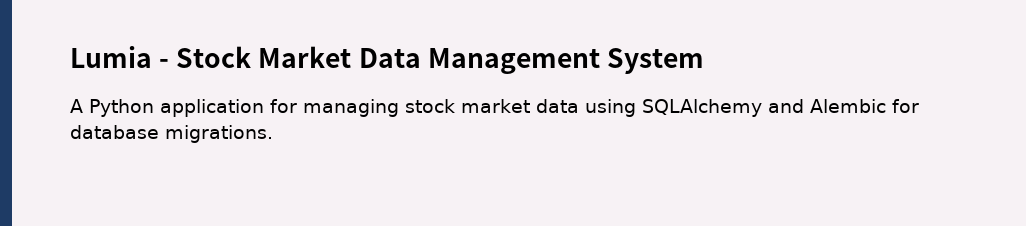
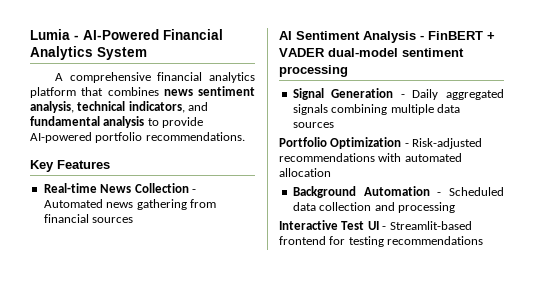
- Lumia - Stock Market Data Management System
- A Python application for managing stock market data using SQLAlchemy and Alembic for database migrations.
+ Lumia - AI-Powered Financial Analytics System
+ A comprehensive financial analytics platform that combines news sentiment analysis, technical indicators, and fundamental analysis to provide AI-powered portfolio recommendations.
+ Key Features
+ Real-time News Collection - Automated news gathering from financial sources
+ AI Sentiment Analysis - FinBERT + VADER dual-model sentiment processing
+ Signal Generation - Daily aggregated signals combining multiple data sources
+ Portfolio Optimization - Risk-adjusted recommendations with automated allocation
+ Background Automation - Scheduled data collection and processing
+ Interactive Test UI - Streamlit-based frontend for testing recommendations

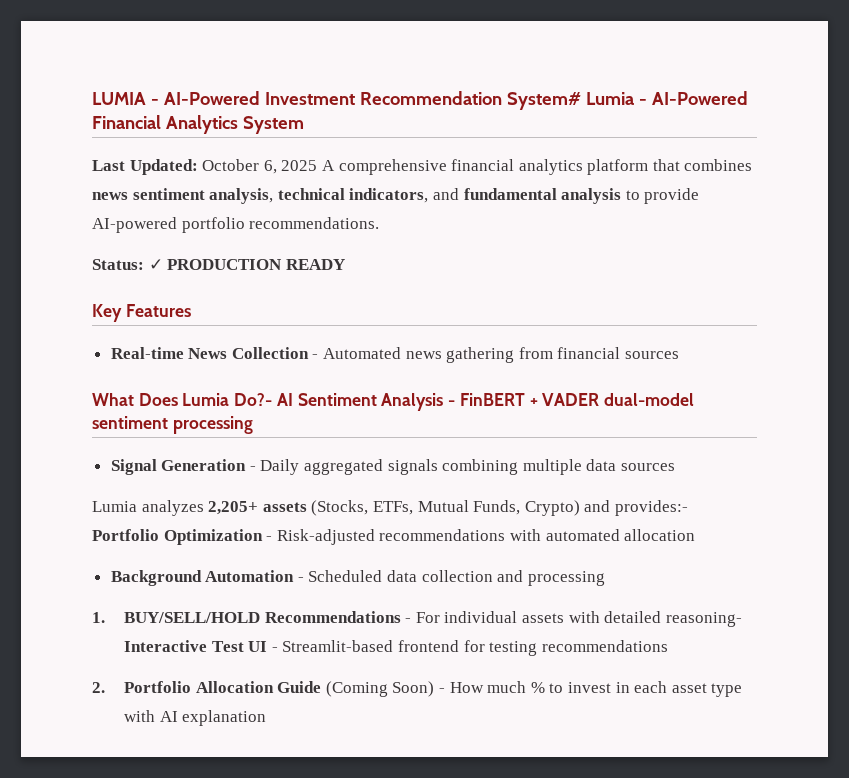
- Lumia - AI-Powered Financial Analytics System
+ LUMIA - AI-Powered Investment Recommendation System# Lumia - AI-Powered Financial Analytics System
- A comprehensive financial analytics platform that combines news sentiment analysis, technical indicators, and fundamental analysis to provide AI-powered portfolio recommendations.
+ Last Updated: October 6, 2025 A comprehensive financial analytics platform that combines news sentiment analysis, technical indicators, and fundamental analysis to provide AI-powered portfolio recommendations.
+ Status: ✓ PRODUCTION READY
- AI Sentiment Analysis - FinBERT + VADER dual-model sentiment processing
+ What Does Lumia Do?- AI Sentiment Analysis - FinBERT + VADER dual-model sentiment processing
- Portfolio Optimization - Risk-adjusted recommendations with automated allocation
+ Lumia analyzes 2,205+ assets (Stocks, ETFs, Mutual Funds, Crypto) and provides:- Portfolio Optimization - Risk-adjusted recommendations with automated allocation
- Interactive Test UI - Streamlit-based frontend for testing recommendations
+ 1. BUY/SELL/HOLD Recommendations - For individual assets with detailed reasoning- Interactive Test UI - Streamlit-based frontend for testing recommendations
+ 2. Portfolio Allocation Guide (Coming Soon) - How much % to invest in each asset type with AI explanation

